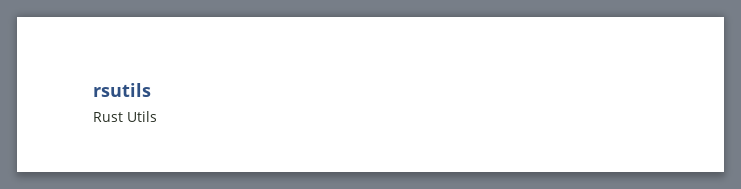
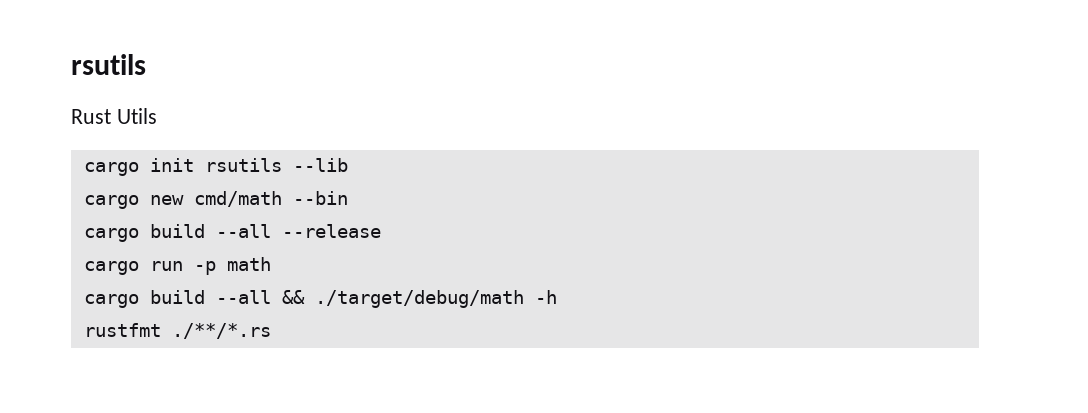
+ cargo init rsutils --lib
+ cargo new cmd/math --bin
+ cargo build --all --release
+ cargo run -p math
+ cargo build --all && ./target/debug/math -h
+ rustfmt ./**/*.rs

